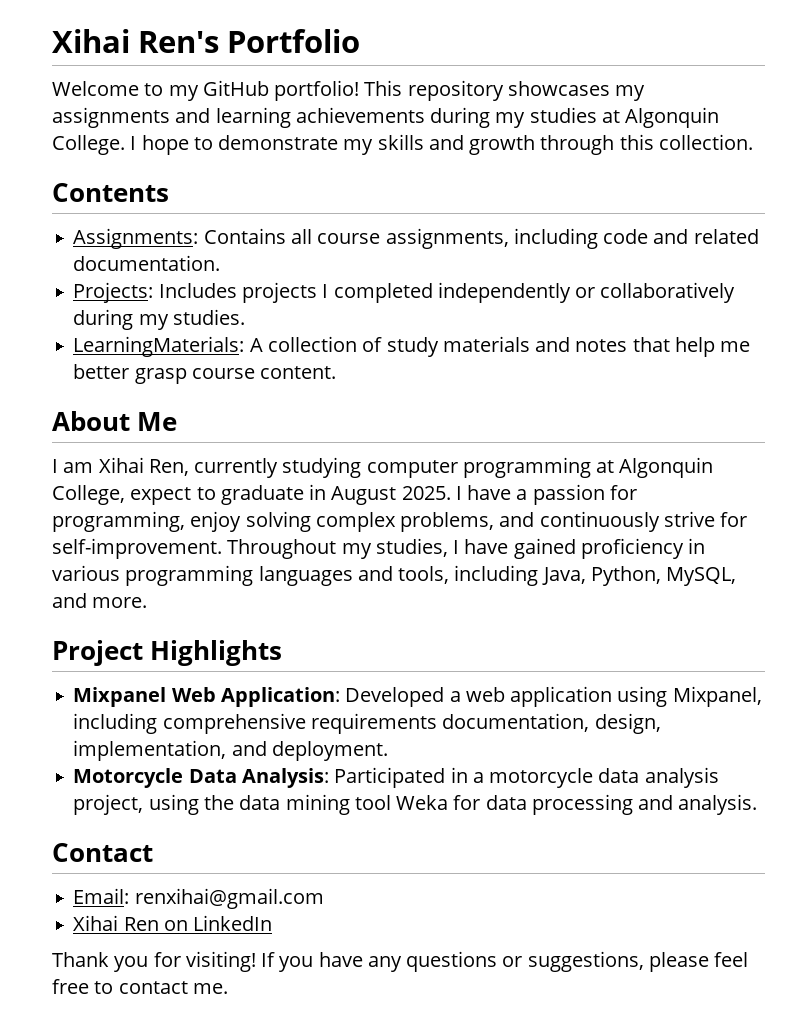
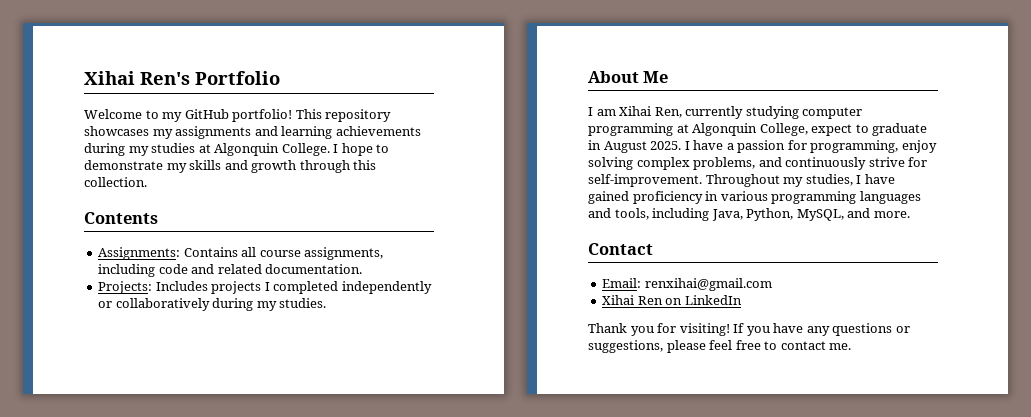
- LearningMaterials: A collection of study materials and notes that help me better grasp course content.
- Project Highlights
- Mixpanel Web Application: Developed a web application using Mixpanel, including comprehensive requirements documentation, design, implementation, and deployment.
- Motorcycle Data Analysis: Participated in a motorcycle data analysis project, using the data mining tool Weka for data processing and analysis.

